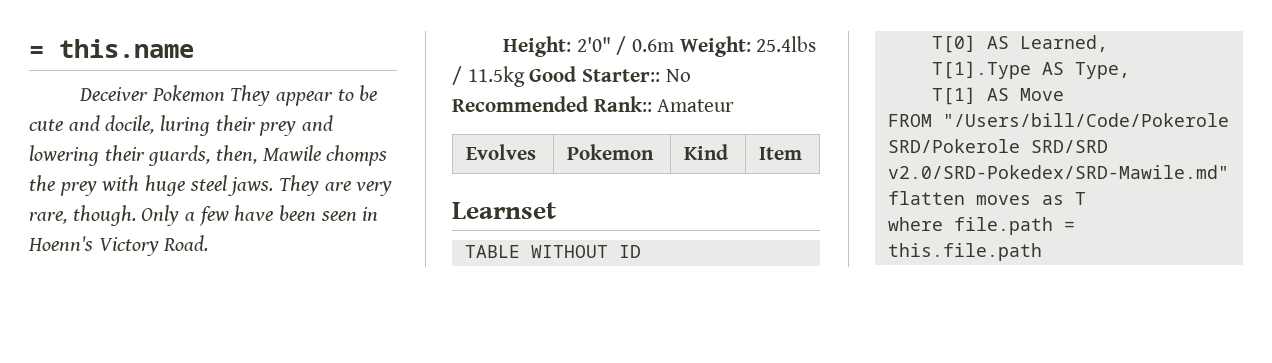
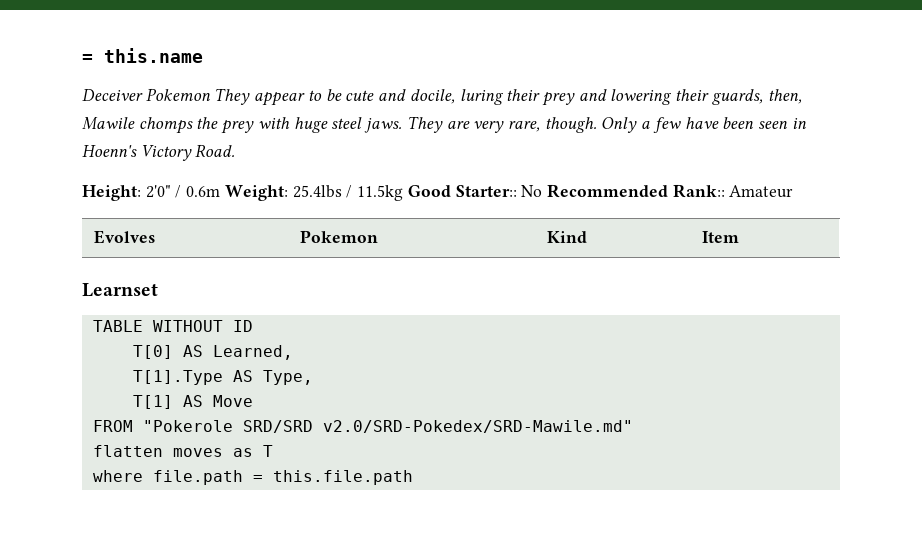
- FROM "/Users/bill/Code/Pokerole SRD/Pokerole SRD/SRD v2.0/SRD-Pokedex/SRD-Mawile.md"
+ FROM "Pokerole SRD/SRD v2.0/SRD-Pokedex/SRD-Mawile.md"

